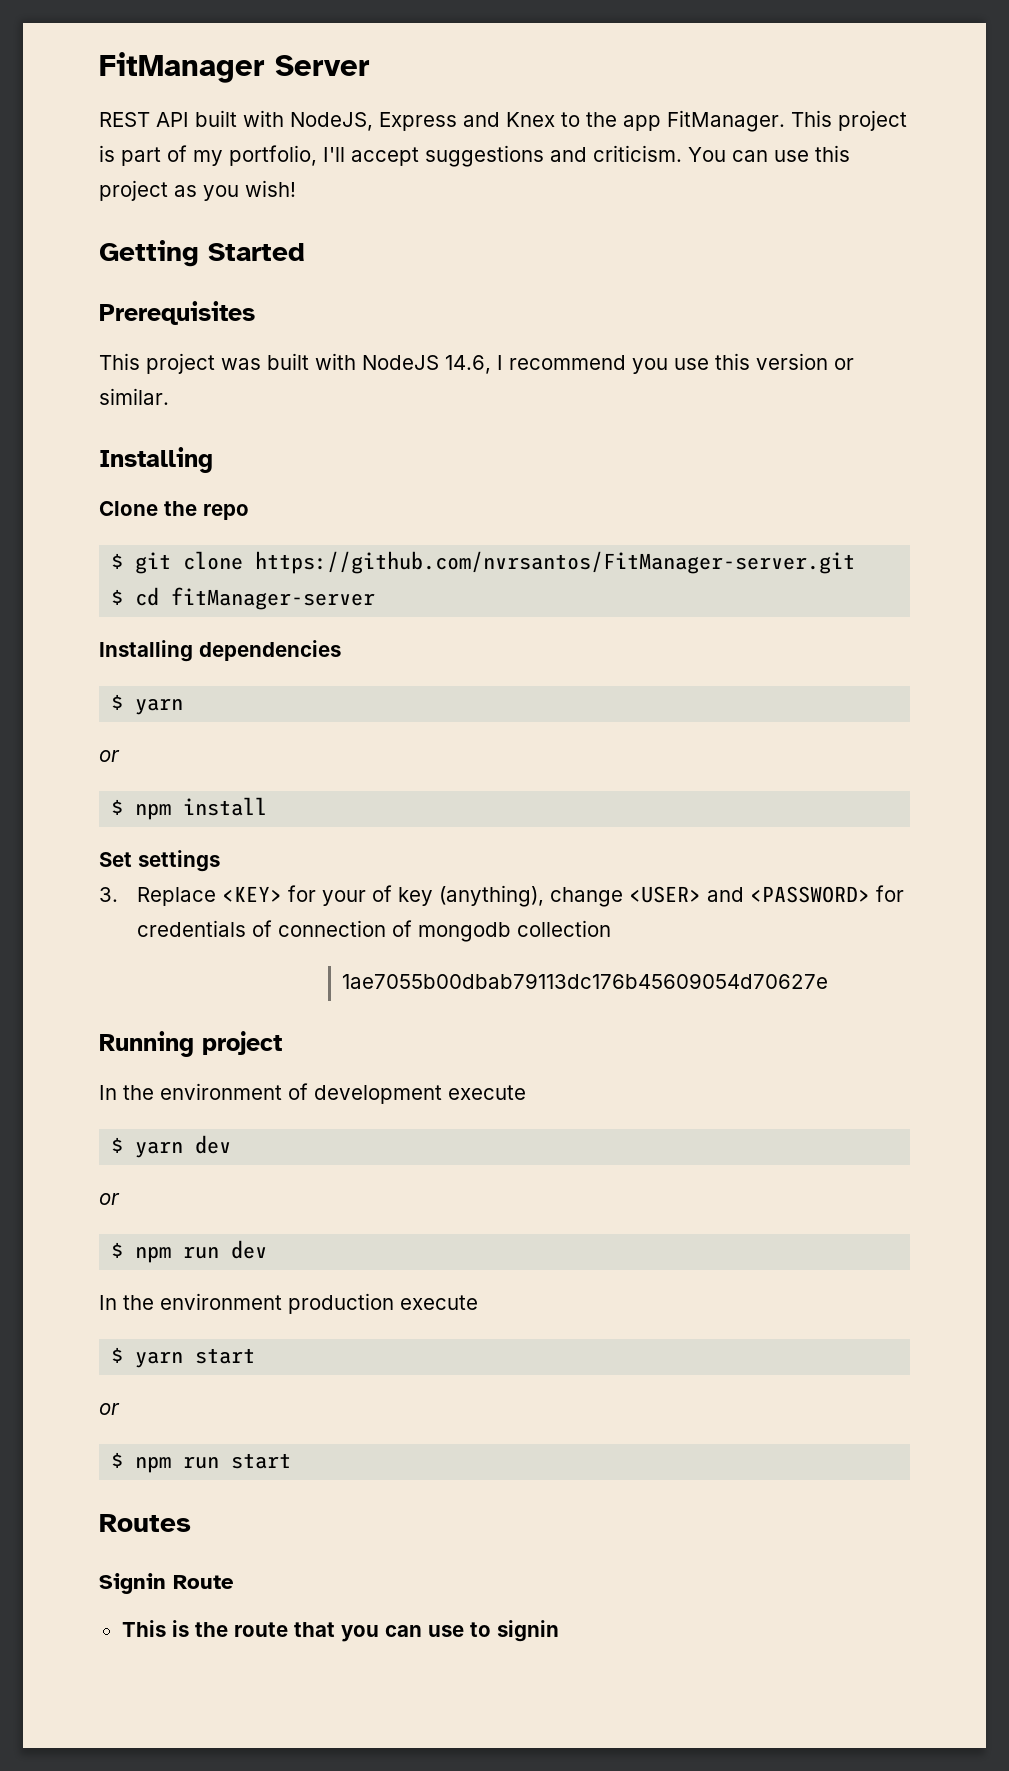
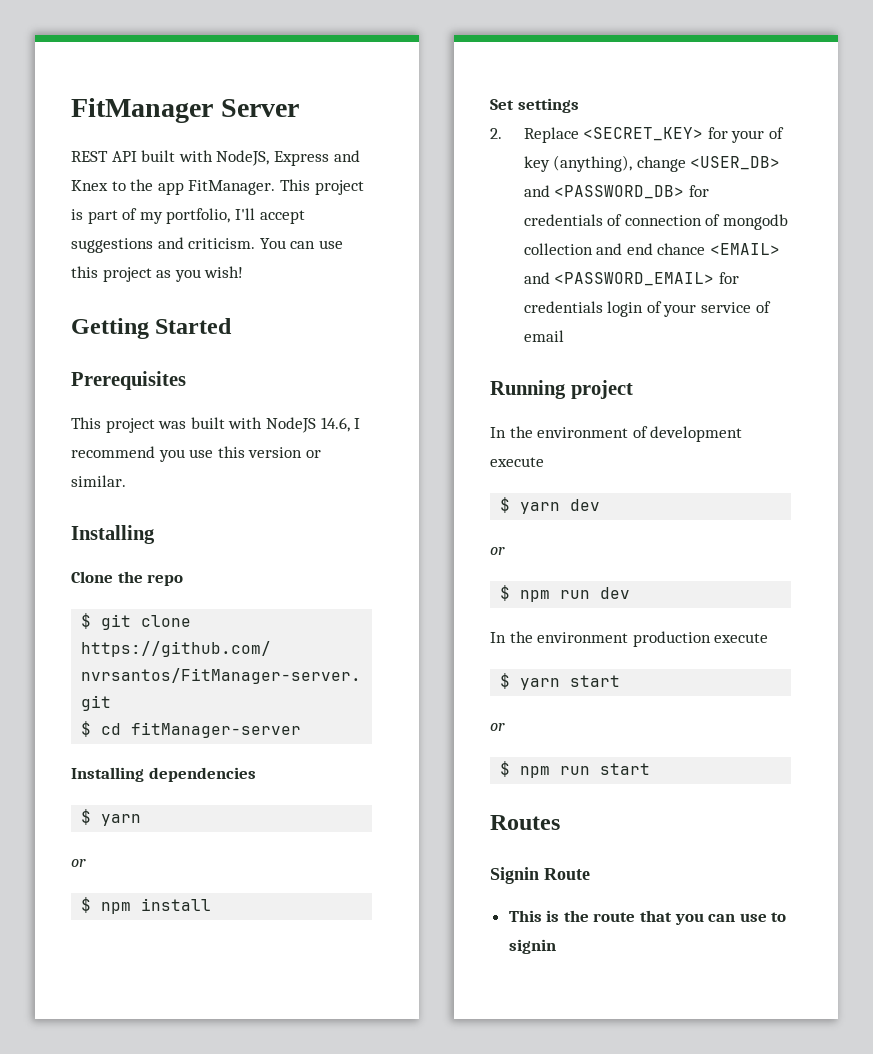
- 3. Replace <KEY> for your of key (anything), change <USER> and <PASSWORD> for credentials of connection of mongodb collection
- 1ae7055b00dbab79113dc176b45609054d70627e
+ 2. Replace <SECRET_KEY> for your of key (anything), change <USER_DB> and <PASSWORD_DB> for credentials of connection of mongodb collection and end chance <EMAIL> and <PASSWORD_EMAIL> for credentials login of your service of email

